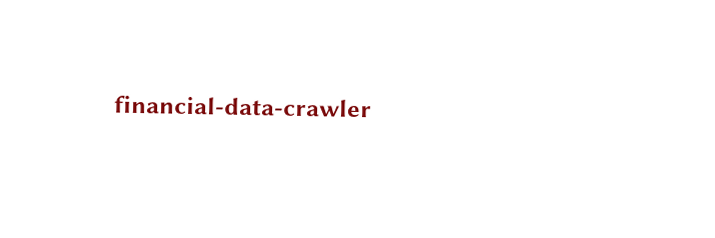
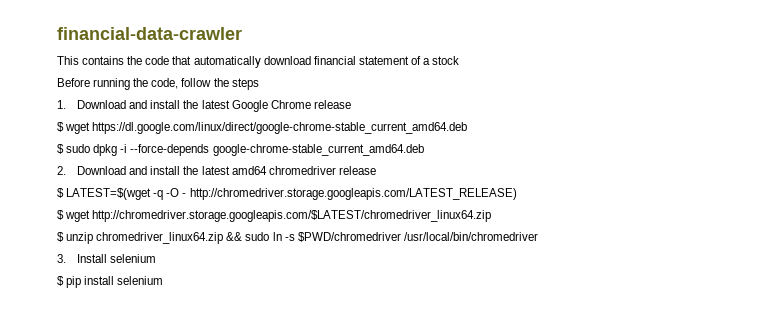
+ This contains the code that automatically download financial statement of a stock
+ Before running the code, follow the steps
+ 1. Download and install the latest Google Chrome release
+ $ wget https://dl.google.com/linux/direct/google-chrome-stable_current_amd64.deb
+ $ sudo dpkg -i --force-depends google-chrome-stable_current_amd64.deb
+ 2. Download and install the latest amd64 chromedriver release
+ $ LATEST=$(wget -q -O - http://chromedriver.storage.googleapis.com/LATEST_RELEASE)
+ $ wget http://chromedriver.storage.googleapis.com/$LATEST/chromedriver_linux64.zip
+ $ unzip chromedriver_linux64.zip && sudo ln -s $PWD/chromedriver /usr/local/bin/chromedriver
+ 3. Install selenium
+ $ pip install selenium

